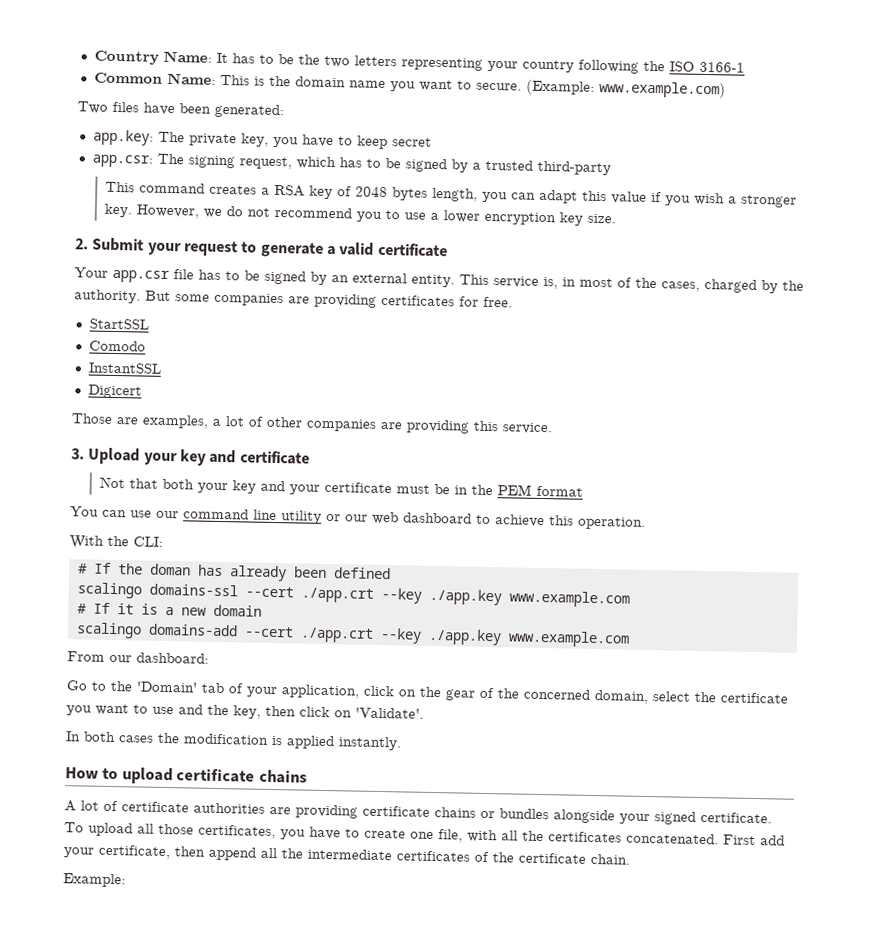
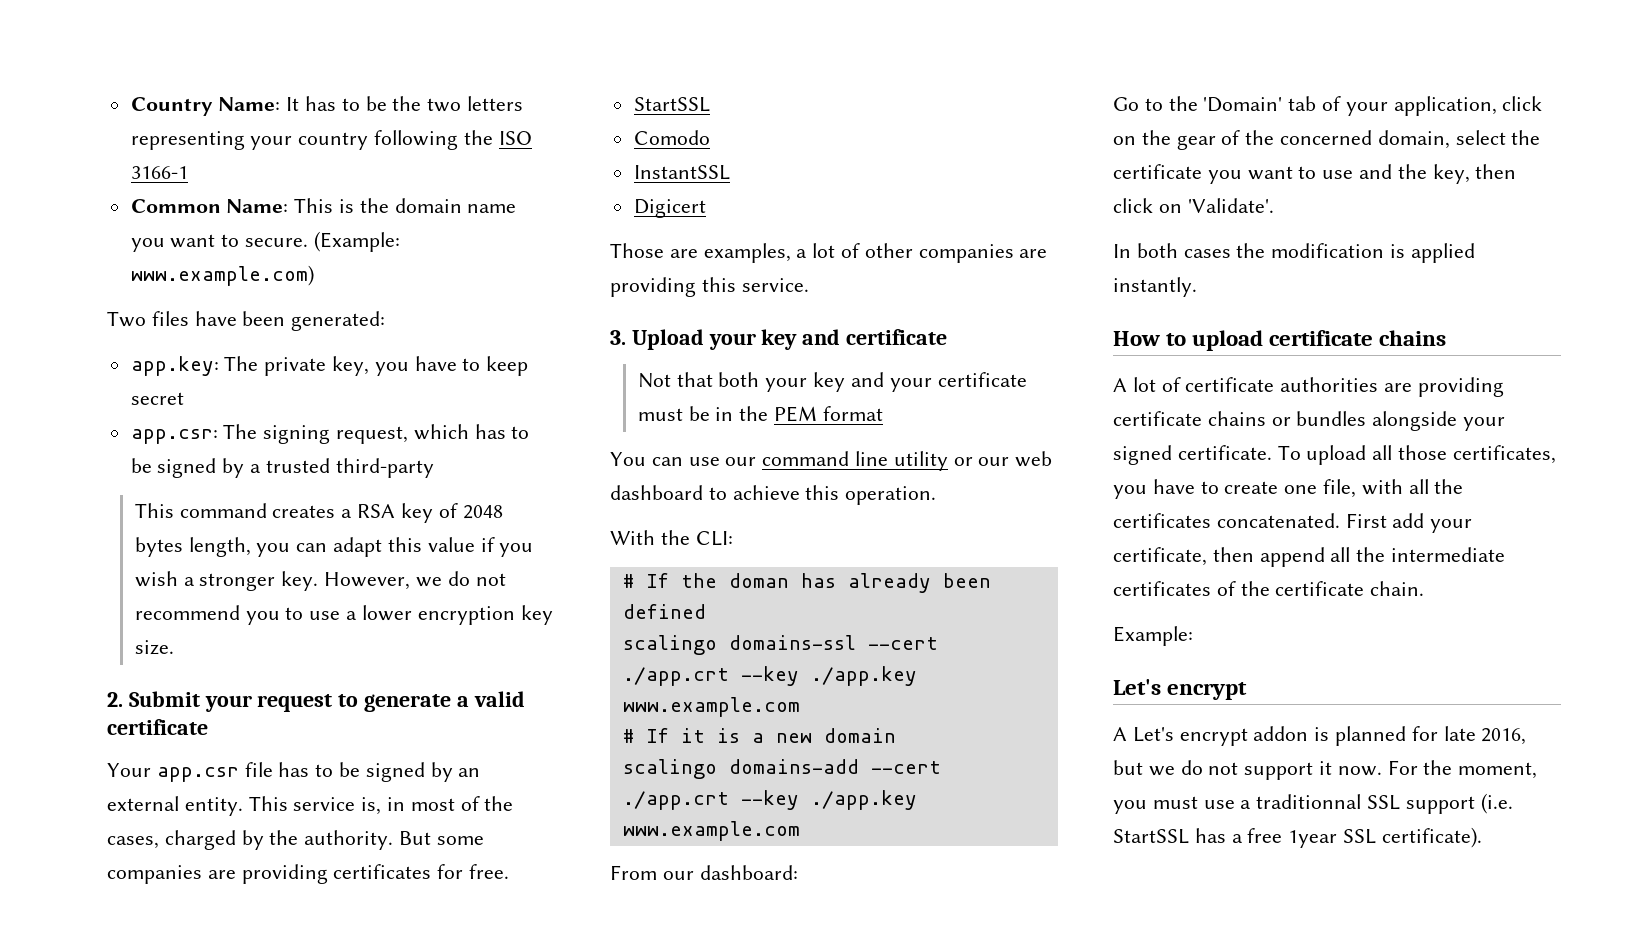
  Example:
+ Let's encrypt
+ A Let's encrypt addon is planned for late 2016, but we do not support it now. For the moment, you must use a traditionnal SSL support (i.e. StartSSL has a free 1year SSL certificate).

